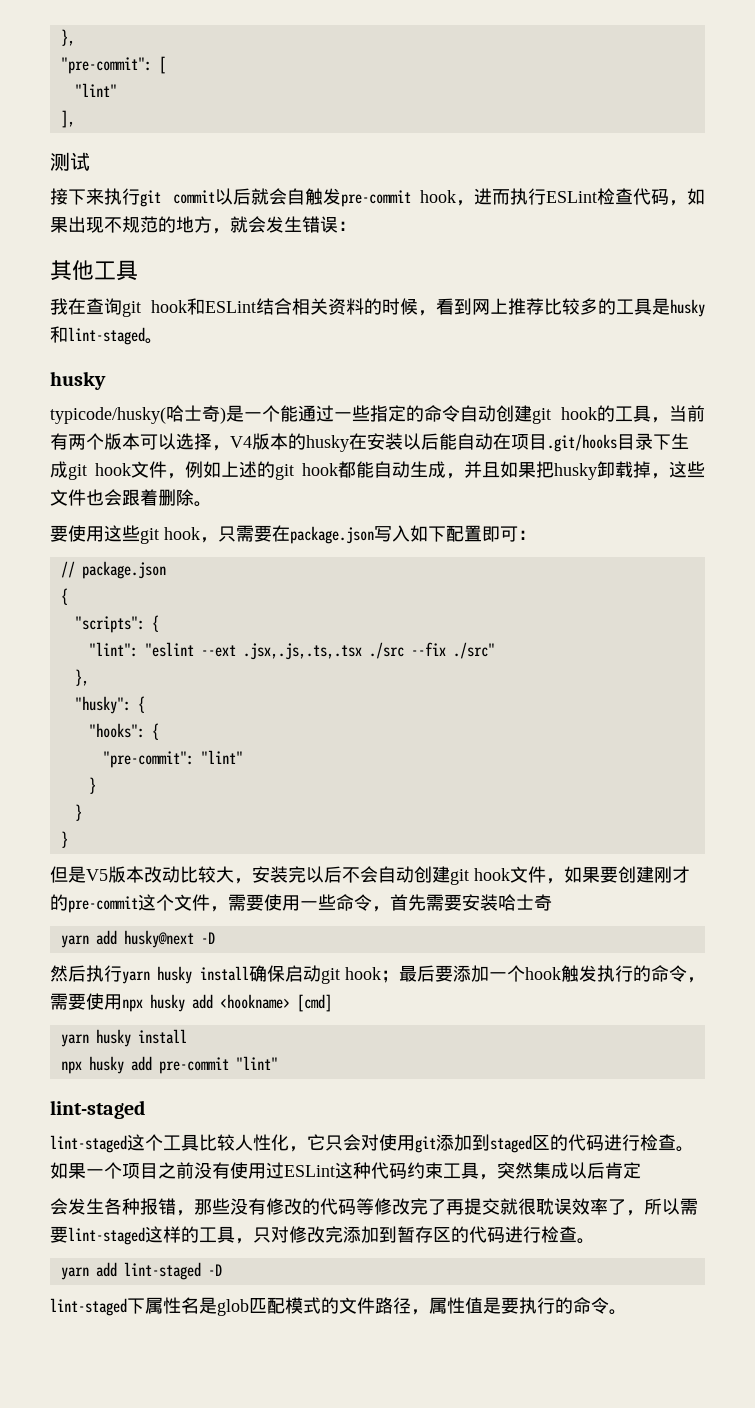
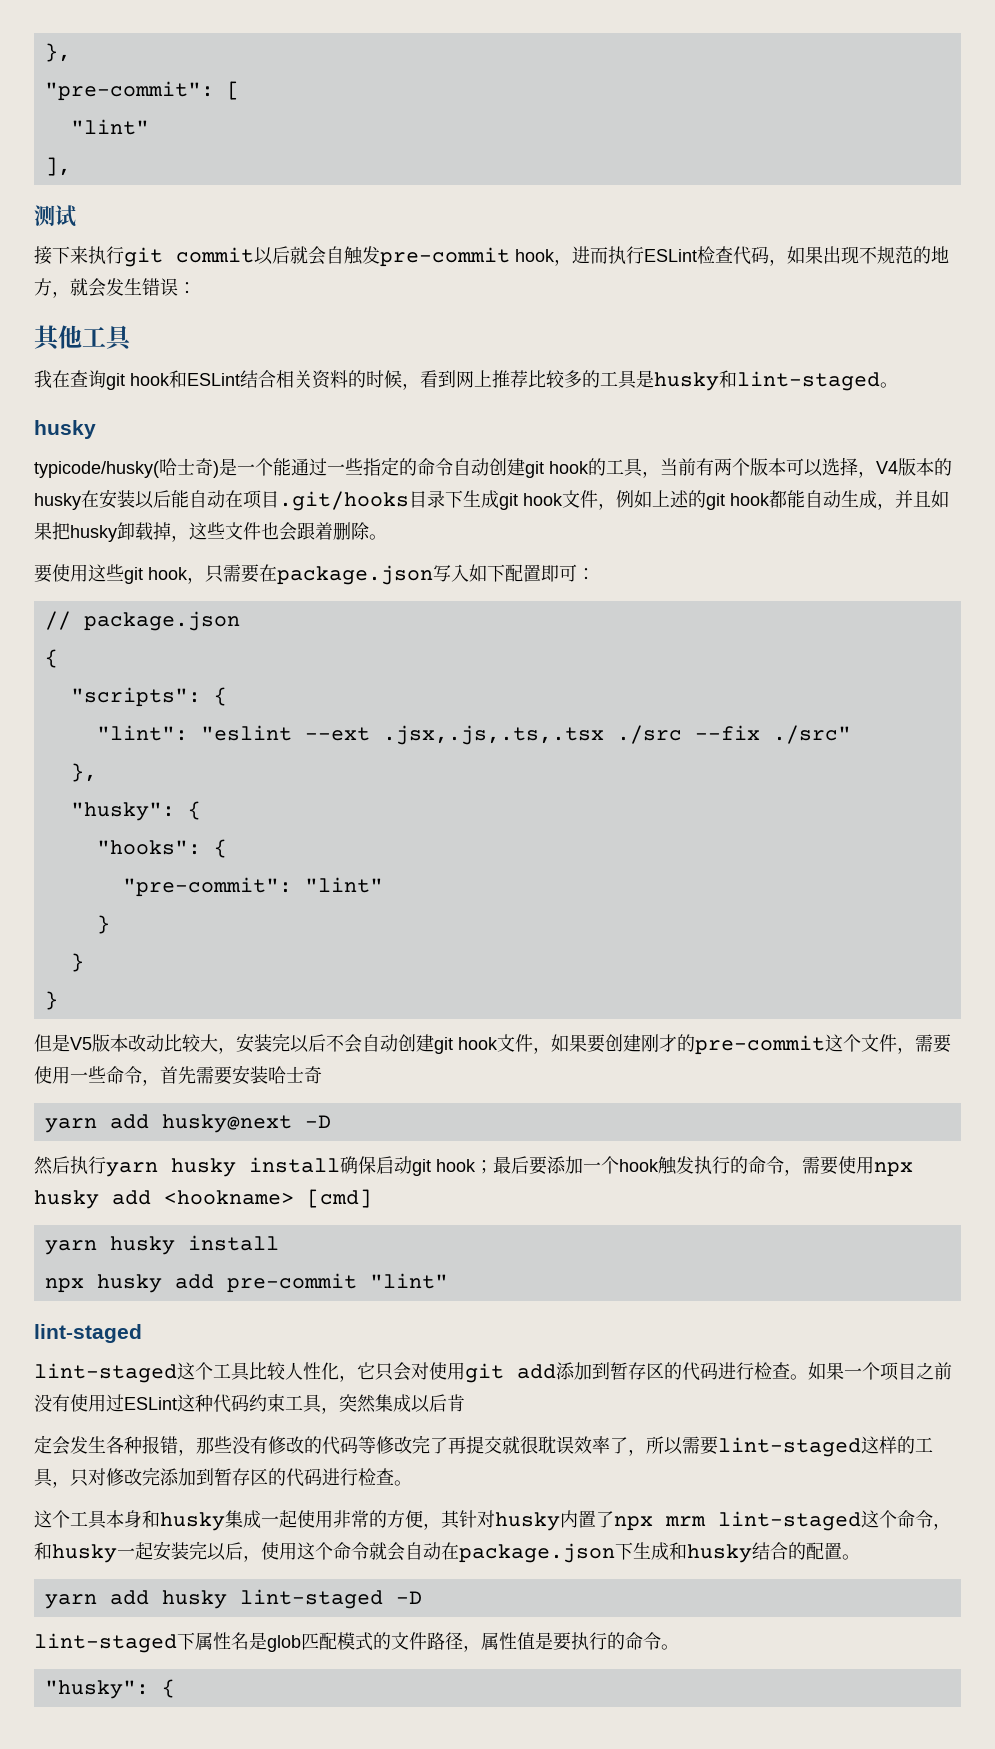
- lint-staged这个工具比较人性化，它只会对使用git添加到staged区的代码进行检查。
+ lint-staged这个工具比较人性化，它只会对使用git add添加到暂存区的代码进行检查。
- 如果一个项目之前没有使用过ESLint这种代码约束工具，突然集成以后肯定
- 会发生各种报错，那些没有修改的代码等修改完了再提交就很耽误效率了，所以需要lint-staged这样的工具，只对修改完添加到暂存区的代码进行检查。
+ 如果一个项目之前没有使用过ESLint这种代码约束工具，突然集成以后肯
+ 定会发生各种报错，那些没有修改的代码等修改完了再提交就很耽误效率了，所以需要lint-staged这样的工具，只对修改完添加到暂存区的代码进行检查。
- yarn add lint-staged -D
+ 这个工具本身和husky集成一起使用非常的方便，其针对husky内置了npx mrm lint-staged这个命令，和husky一起安装完以后，使用这个命令就会自动在package.json下生成和husky结合的配置。
+ yarn add husky lint-staged -D
  lint-staged下属性名是glob匹配模式的文件路径，属性值是要执行的命令。
+ "husky": {

